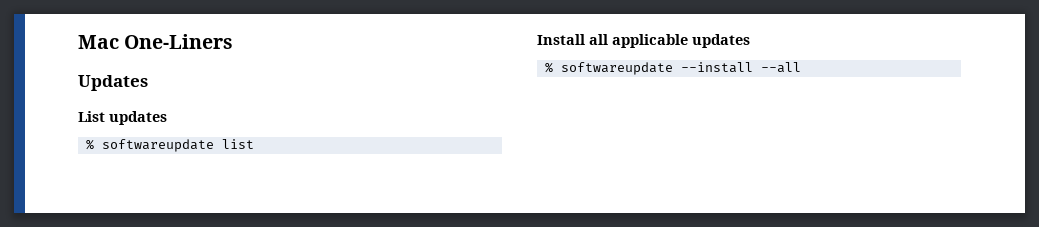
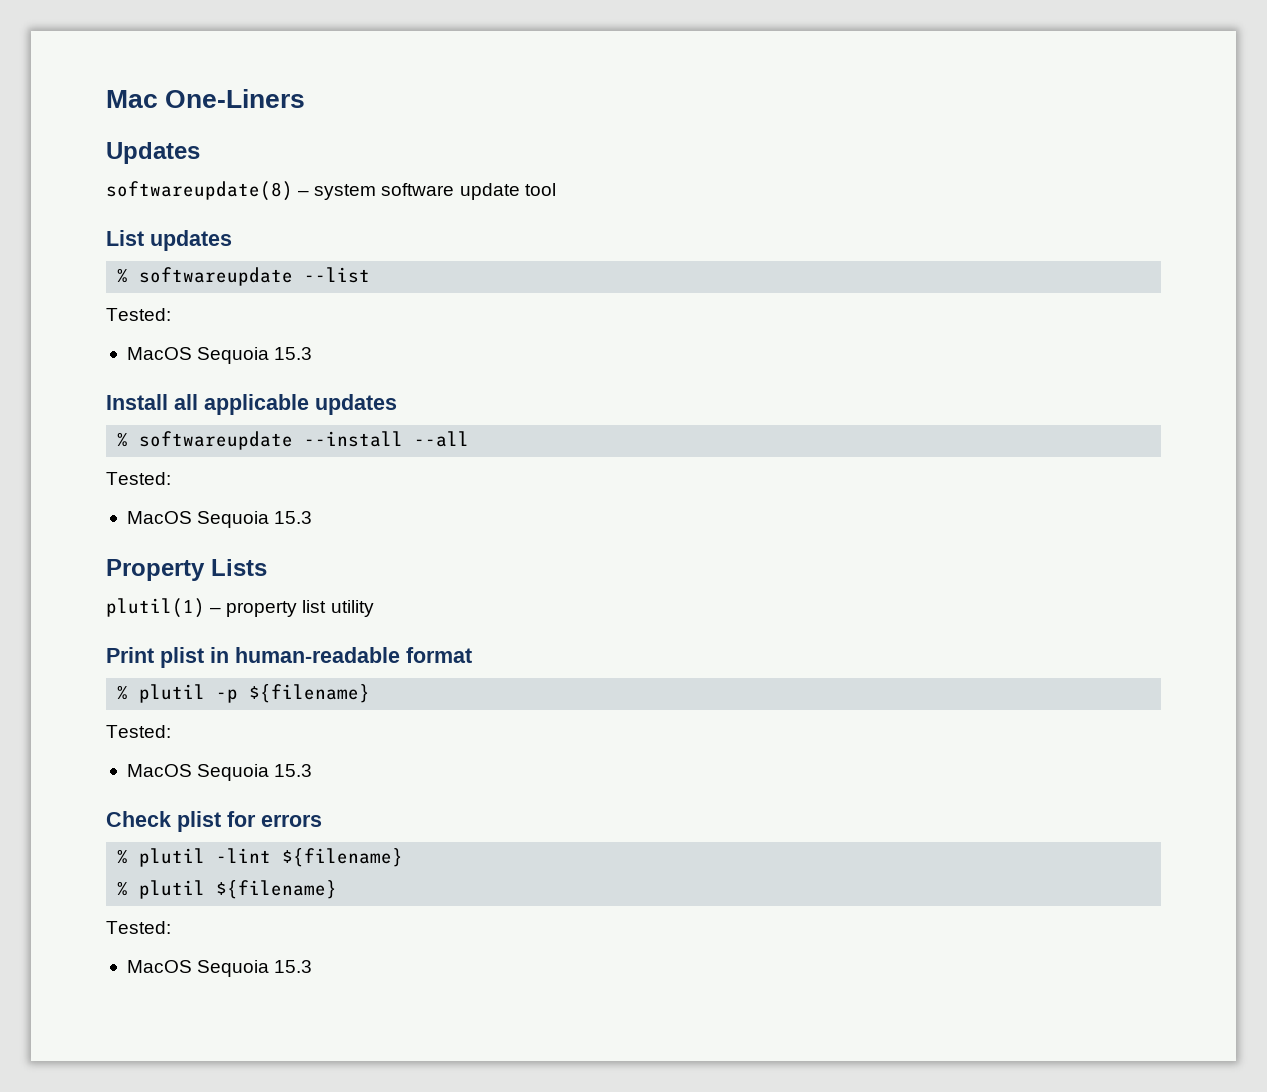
+ softwareupdate(8) – system software update tool
- % softwareupdate list
+ % softwareupdate --list
+ Tested:
+ MacOS Sequoia 15.3
  % softwareupdate --install --all
+ Tested:
+ MacOS Sequoia 15.3
+ Property Lists
+ plutil(1) – property list utility
+ Print plist in human-readable format
+ % plutil -p ${filename}
+ Tested:
+ MacOS Sequoia 15.3
+ Check plist for errors
+ % plutil -lint ${filename}
+ % plutil ${filename}
+ Tested:
+ MacOS Sequoia 15.3

